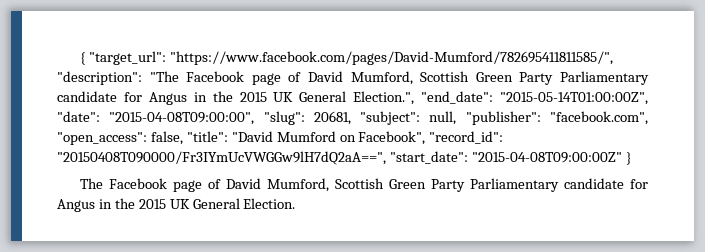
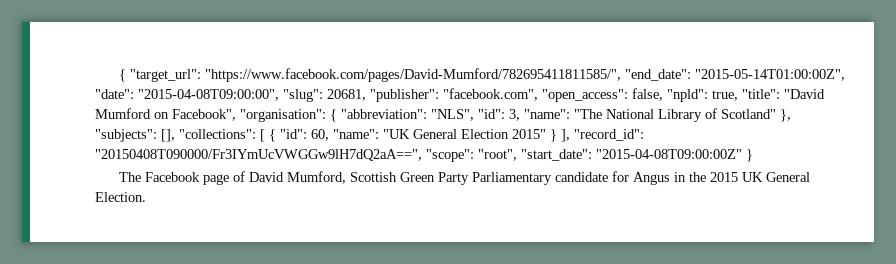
- { "target_url": "https://www.facebook.com/pages/David-Mumford/782695411811585/", "description": "The Facebook page of David Mumford, Scottish Green Party Parliamentary candidate for Angus in the 2015 UK General Election.", "end_date": "2015-05-14T01:00:00Z", "date": "2015-04-08T09:00:00", "slug": 20681, "subject": null, "publisher": "facebook.com", "open_access": false, "title": "David Mumford on Facebook", "record_id": "20150408T090000/Fr3IYmUcVWGGw9lH7dQ2aA==", "start_date": "2015-04-08T09:00:00Z" }
+ { "target_url": "https://www.facebook.com/pages/David-Mumford/782695411811585/", "end_date": "2015-05-14T01:00:00Z", "date": "2015-04-08T09:00:00", "slug": 20681, "publisher": "facebook.com", "open_access": false, "npld": true, "title": "David Mumford on Facebook", "organisation": { "abbreviation": "NLS", "id": 3, "name": "The National Library of Scotland" }, "subjects": [], "collections": [ { "id": 60, "name": "UK General Election 2015" } ], "record_id": "20150408T090000/Fr3IYmUcVWGGw9lH7dQ2aA==", "scope": "root", "start_date": "2015-04-08T09:00:00Z" }

